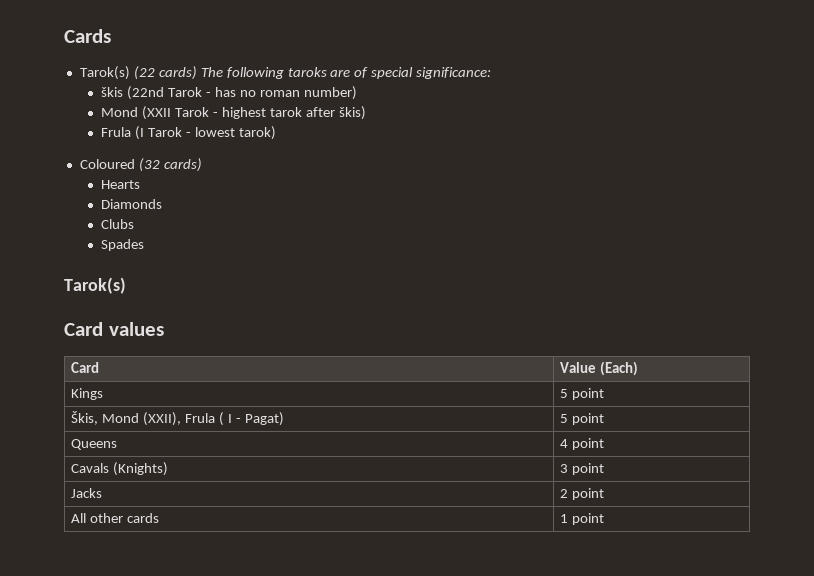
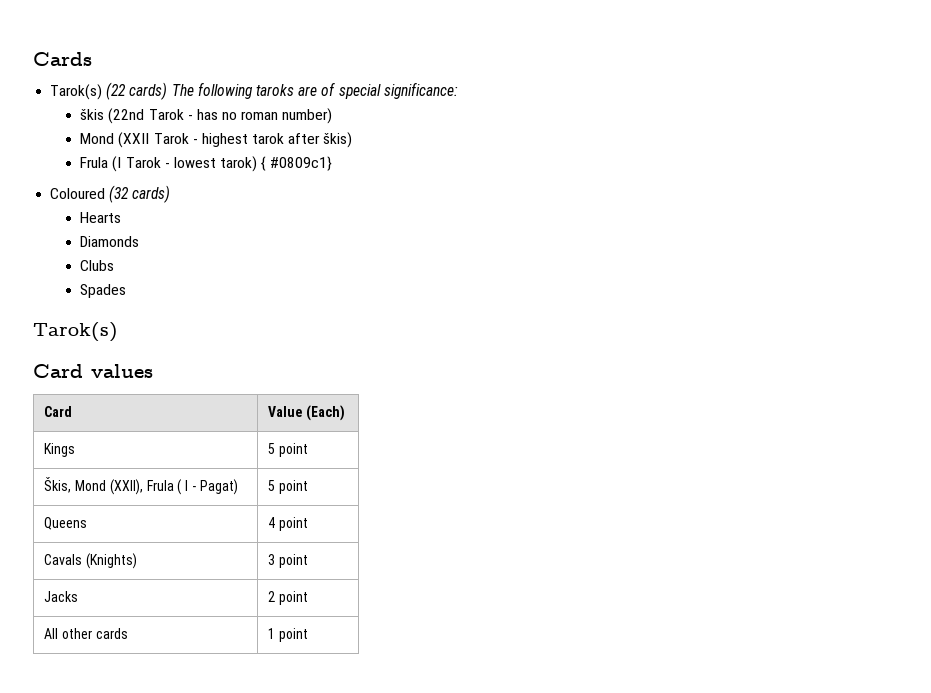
- Frula (I Tarok - lowest tarok)
+ Frula (I Tarok - lowest tarok) { #0809c1}

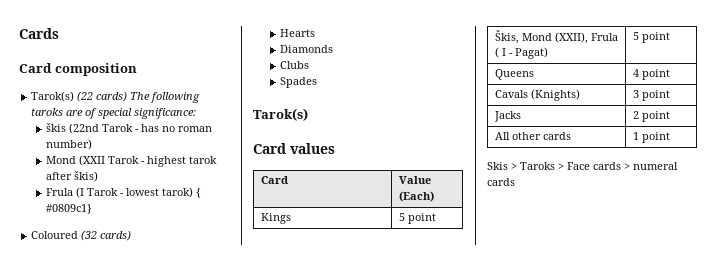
+ Card composition
+ Skis > Taroks > Face cards > numeral cards

